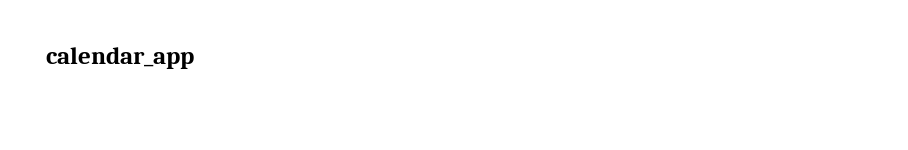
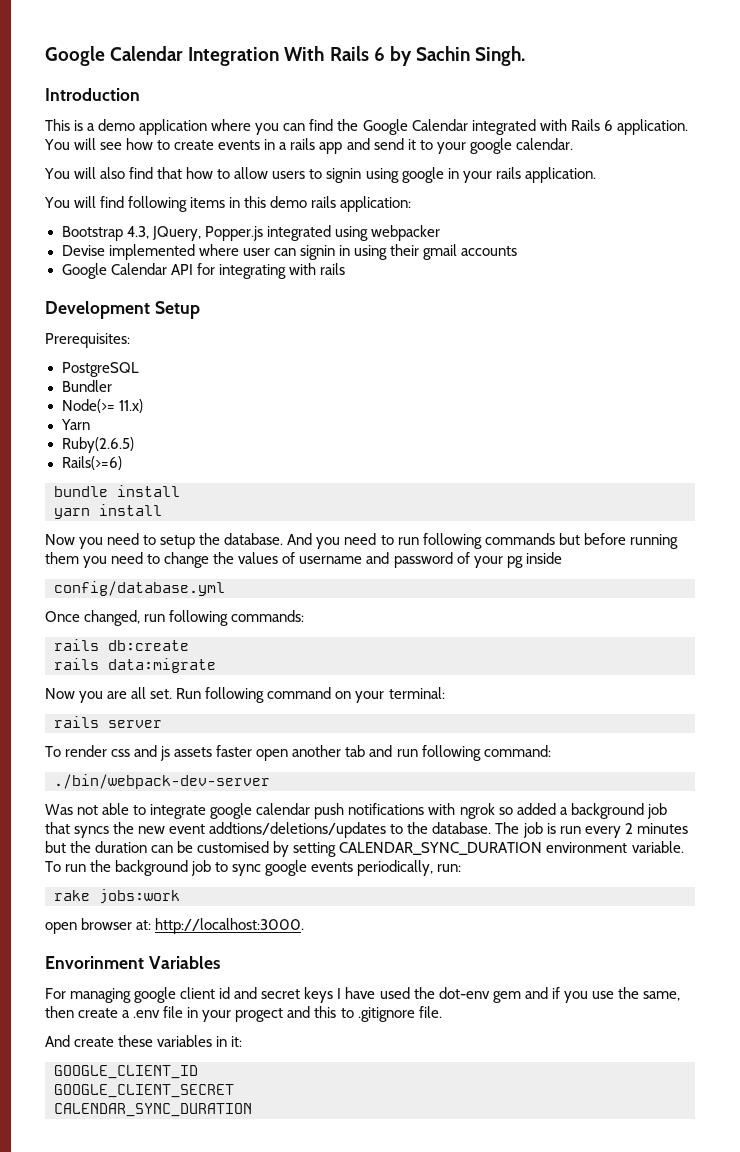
- calendar_app
+ Google Calendar Integration With Rails 6 by Sachin Singh.
+ Introduction
+ This is a demo application where you can find the Google Calendar integrated with Rails 6 application. You will see how to create events in a rails app and send it to your google calendar.
+ You will also find that how to allow users to signin using google in your rails application.
+ You will find following items in this demo rails application:
+ Bootstrap 4.3, JQuery, Popper.js integrated using webpacker
+ Devise implemented where user can signin in using their gmail accounts
+ Google Calendar API for integrating with rails
+ Development Setup
+ Prerequisites:
+ PostgreSQL
+ Bundler
+ Node(>= 11.x)
+ Yarn
+ Ruby(2.6.5)
+ Rails(>=6)
+ bundle install
+ yarn install
+ Now you need to setup the database. And you need to run following commands but before running them you need to change the values of username and password of your pg inside
+ config/database.yml
+ Once changed, run following commands:
+ rails db:create
+ rails data:migrate
+ Now you are all set. Run following command on your terminal:
+ rails server
+ To render css and js assets faster open another tab and run following command:
+ ./bin/webpack-dev-server
+ Was not able to integrate google calendar push notifications with ngrok so added a background job that syncs the new event addtions/deletions/updates to the database. The job is run every 2 minutes but the duration can be customised by setting CALENDAR_SYNC_DURATION environment variable. To run the background job to sync google events periodically, run:
+ rake jobs:work
+ open browser at: http://localhost:3000.
+ Envorinment Variables
+ For managing google client id and secret keys I have used the dot-env gem and if you use the same, then create a .env file in your progect and this to .gitignore file.
+ And create these variables in it:
+ GOOGLE_CLIENT_ID
+ GOOGLE_CLIENT_SECRET
+ CALENDAR_SYNC_DURATION

